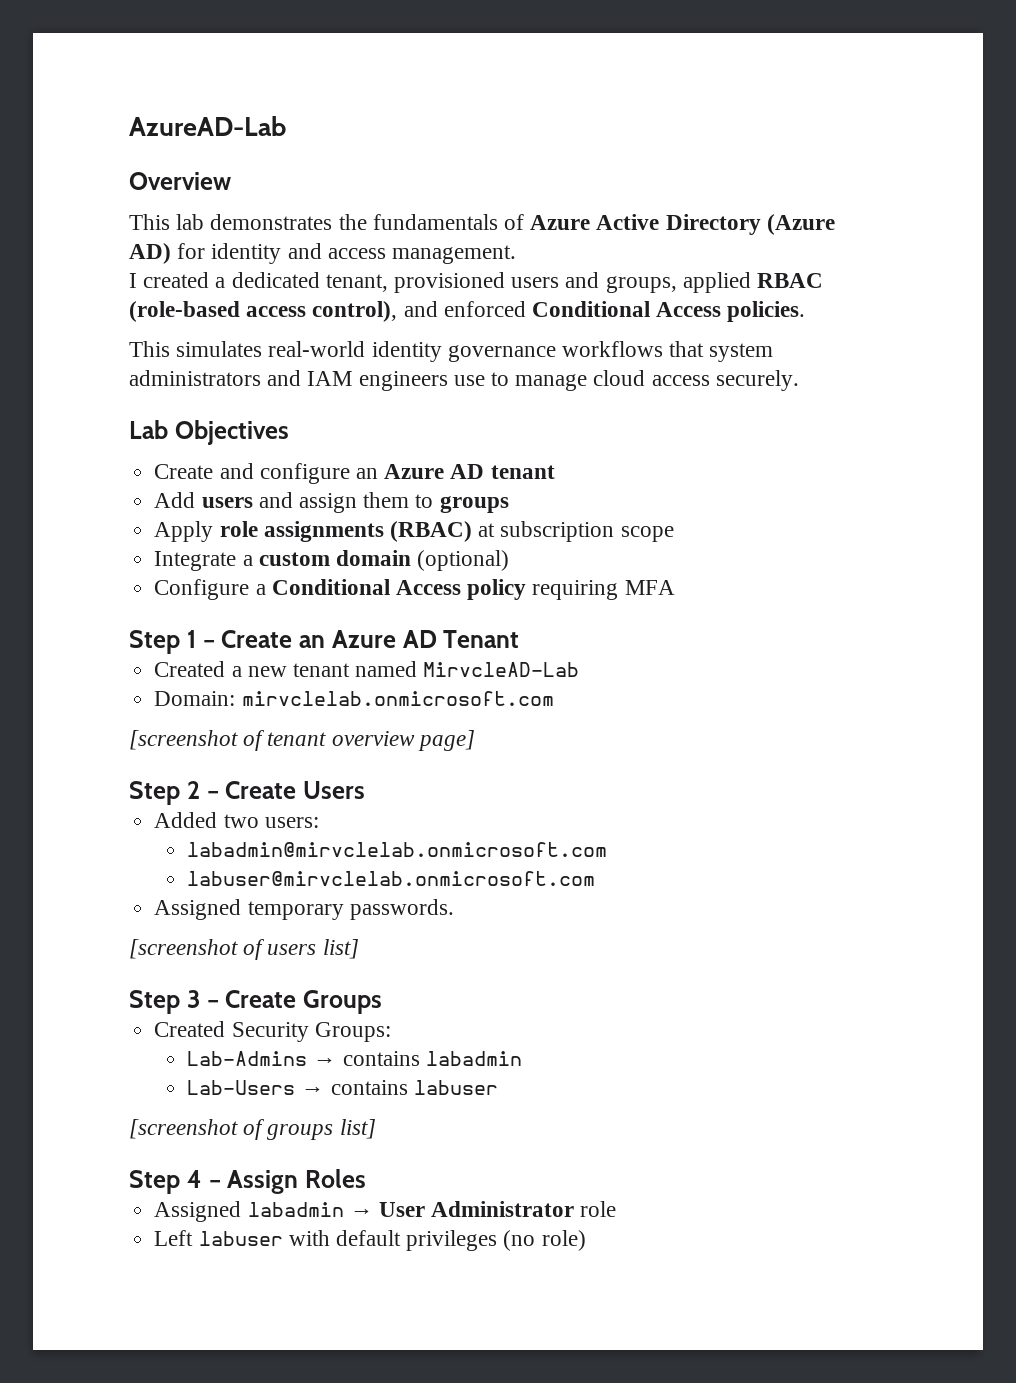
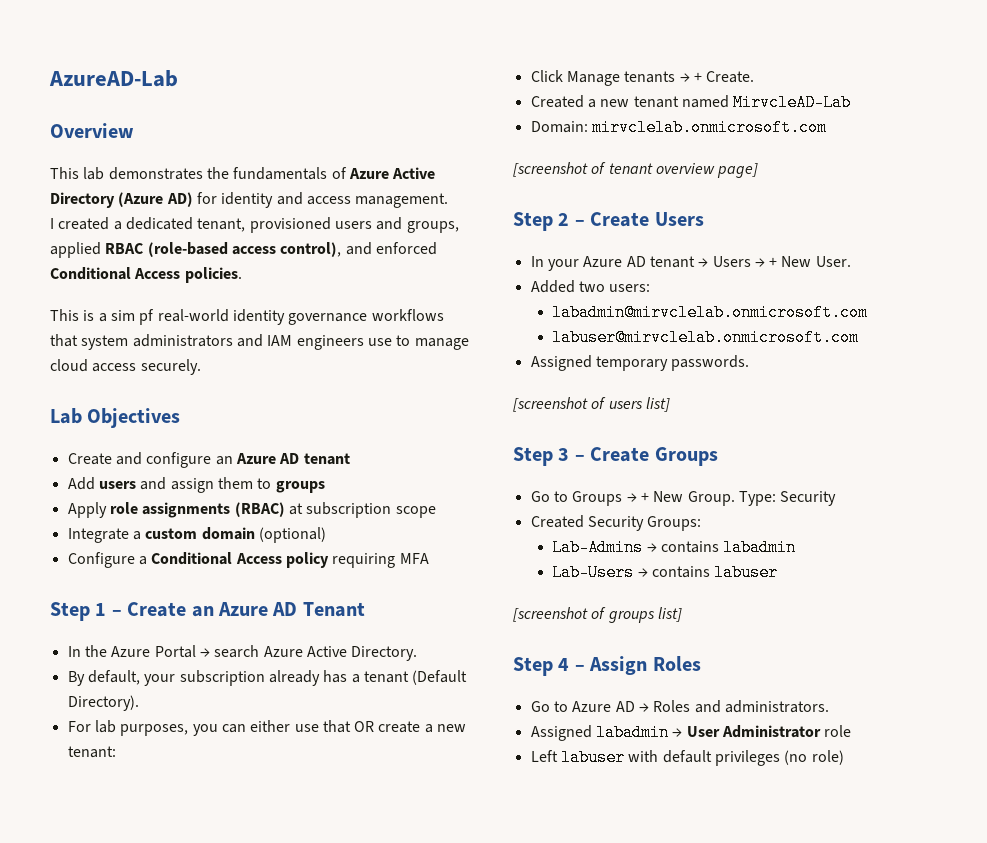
- This simulates real-world identity governance workflows that system administrators and IAM engineers use to manage cloud access securely.
+ This is a sim pf real-world identity governance workflows that system administrators and IAM engineers use to manage cloud access securely.
+ In the Azure Portal → search Azure Active Directory.
+ By default, your subscription already has a tenant (Default Directory).
+ For lab purposes, you can either use that OR create a new tenant:
+ Click Manage tenants → + Create.
+ In your Azure AD tenant → Users → + New User.
+ Go to Groups → + New Group. Type: Security
+ Go to Azure AD → Roles and administrators.

